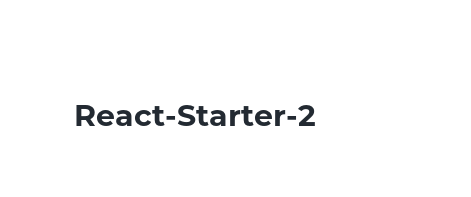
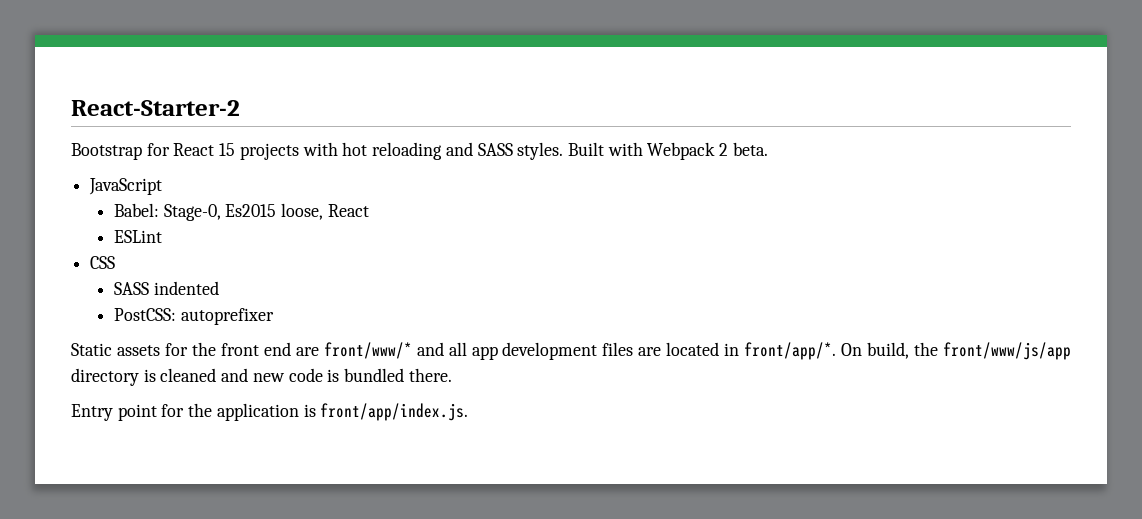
+ Bootstrap for React 15 projects with hot reloading and SASS styles. Built with Webpack 2 beta.
+ JavaScript
+ Babel: Stage-0, Es2015 loose, React
+ ESLint
+ CSS
+ SASS indented
+ PostCSS: autoprefixer
+ Static assets for the front end are front/www/* and all app development files are located in front/app/*. On build, the front/www/js/app directory is cleaned and new code is bundled there.
+ Entry point for the application is front/app/index.js.

